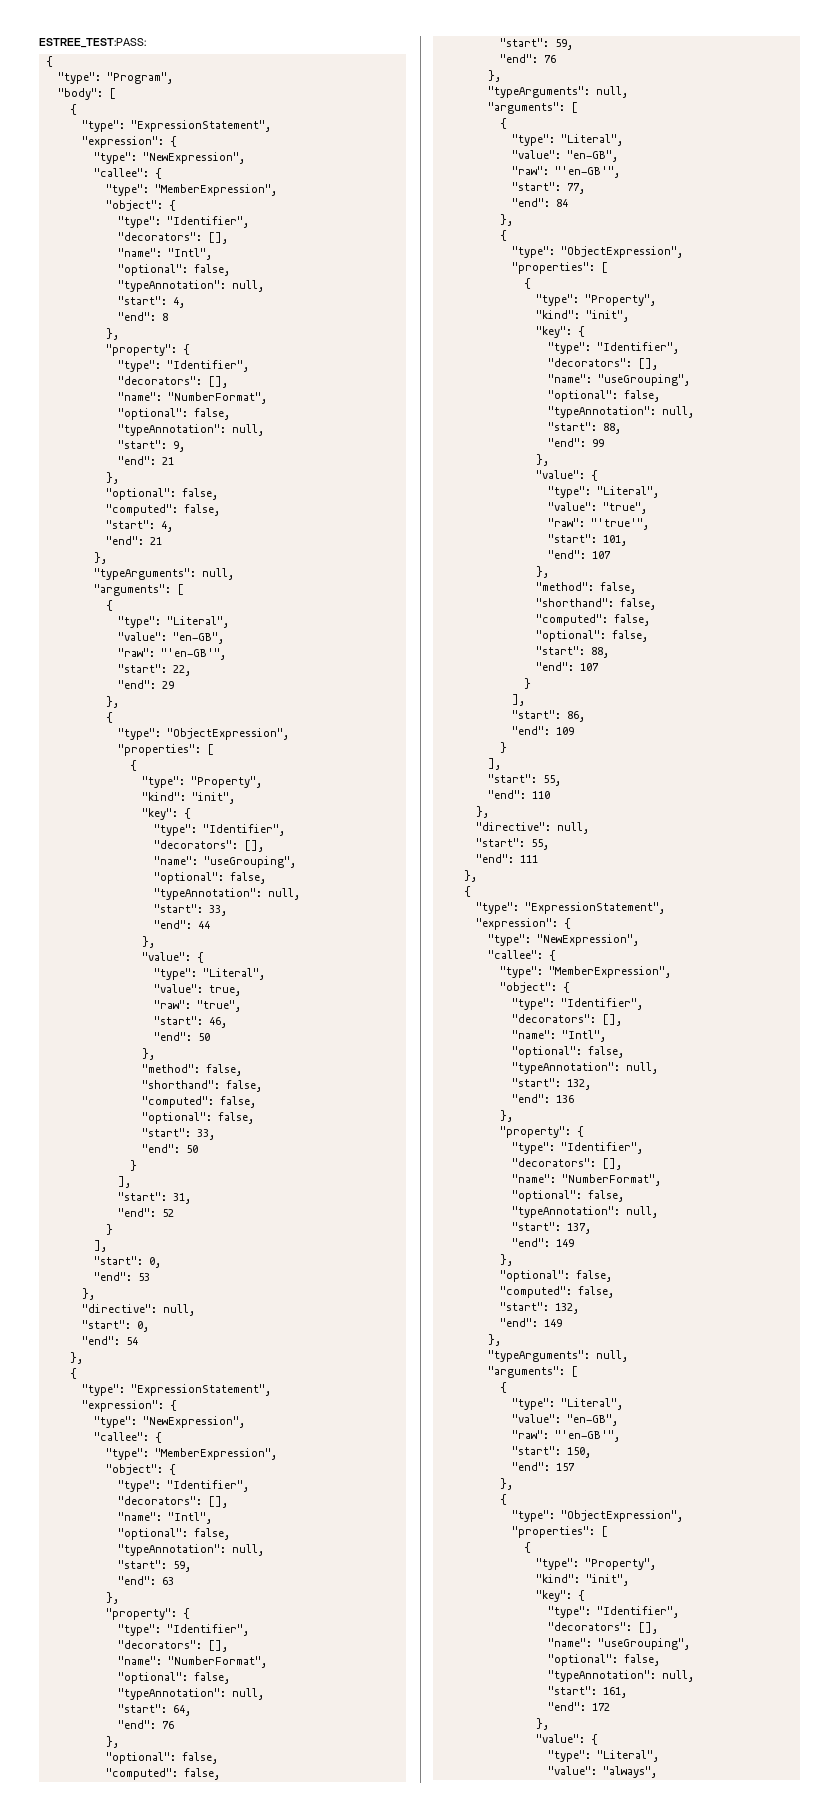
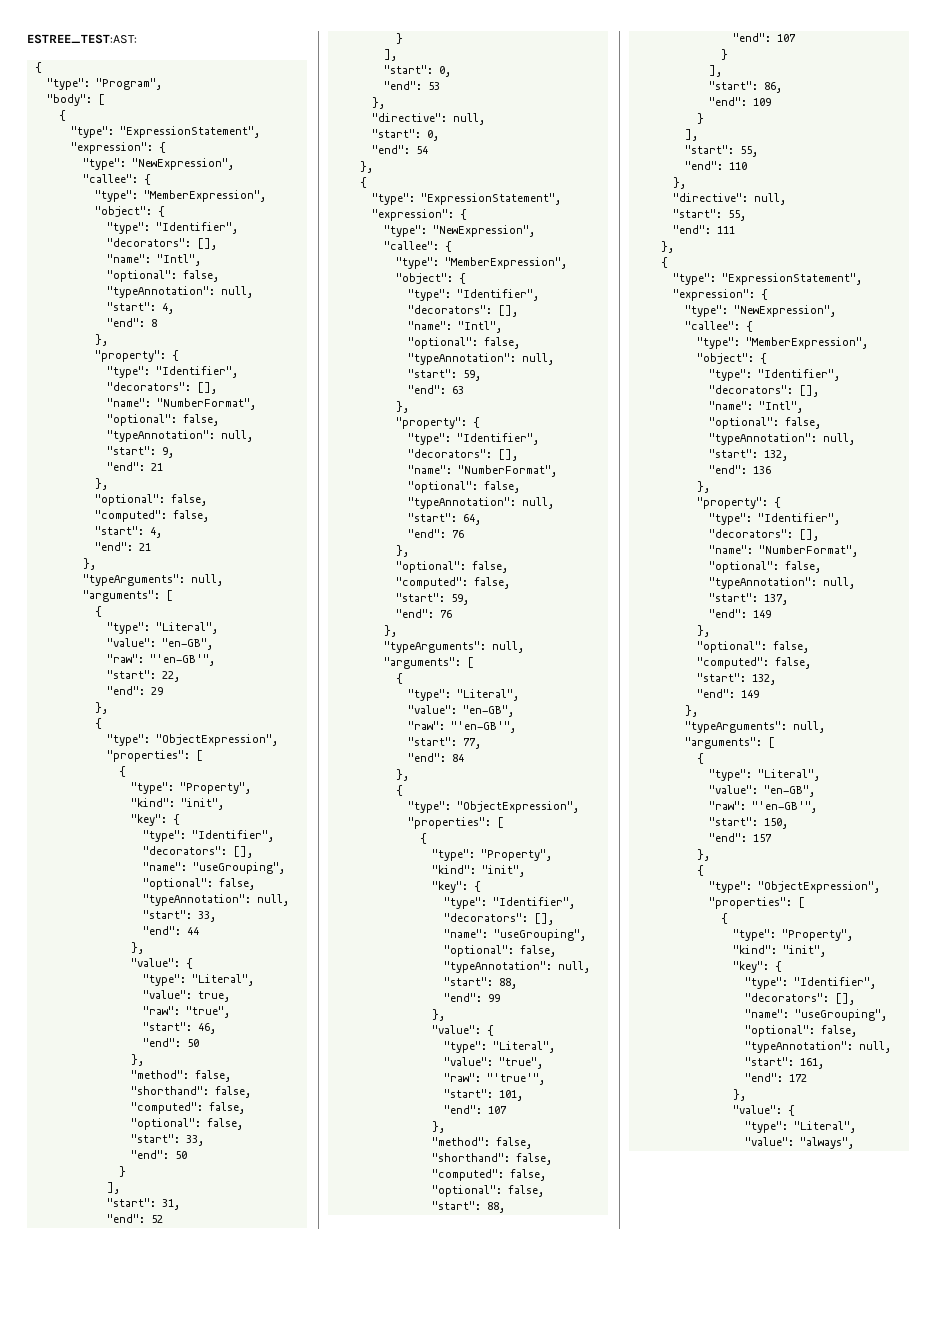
- ESTREE_TEST:PASS:
+ ESTREE_TEST:AST:

